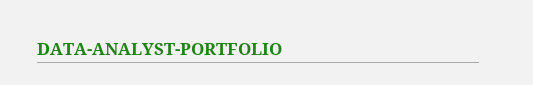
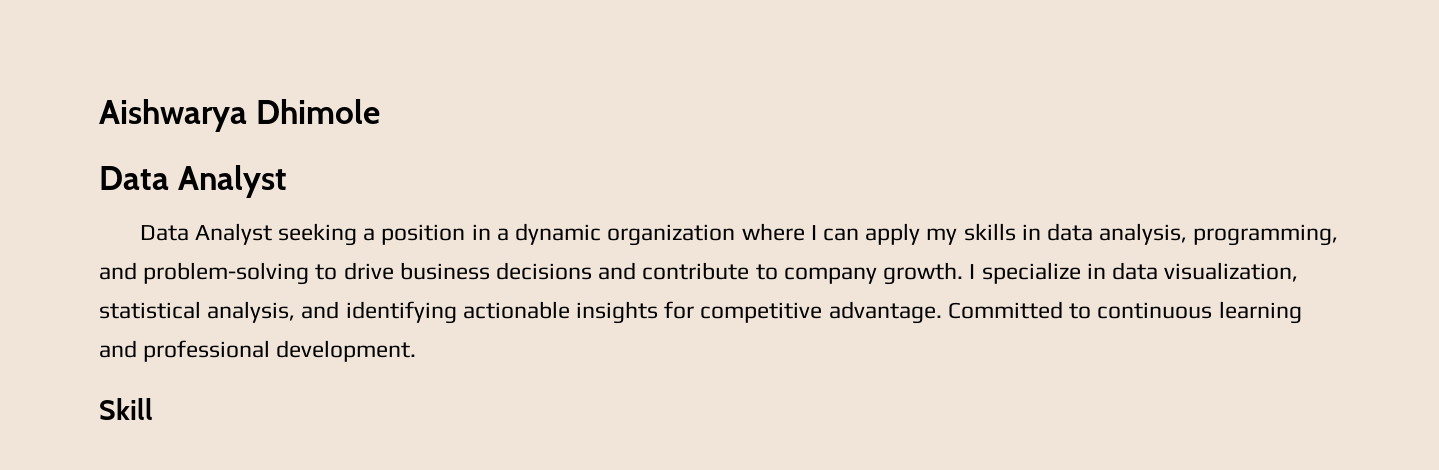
- DATA-ANALYST-PORTFOLIO
+ Aishwarya Dhimole
+ Data Analyst
+ Data Analyst seeking a position in a dynamic organization where I can apply my skills in data analysis, programming, and problem-solving to drive business decisions and contribute to company growth. I specialize in data visualization, statistical analysis, and identifying actionable insights for competitive advantage. Committed to continuous learning and professional development.
+ Skill

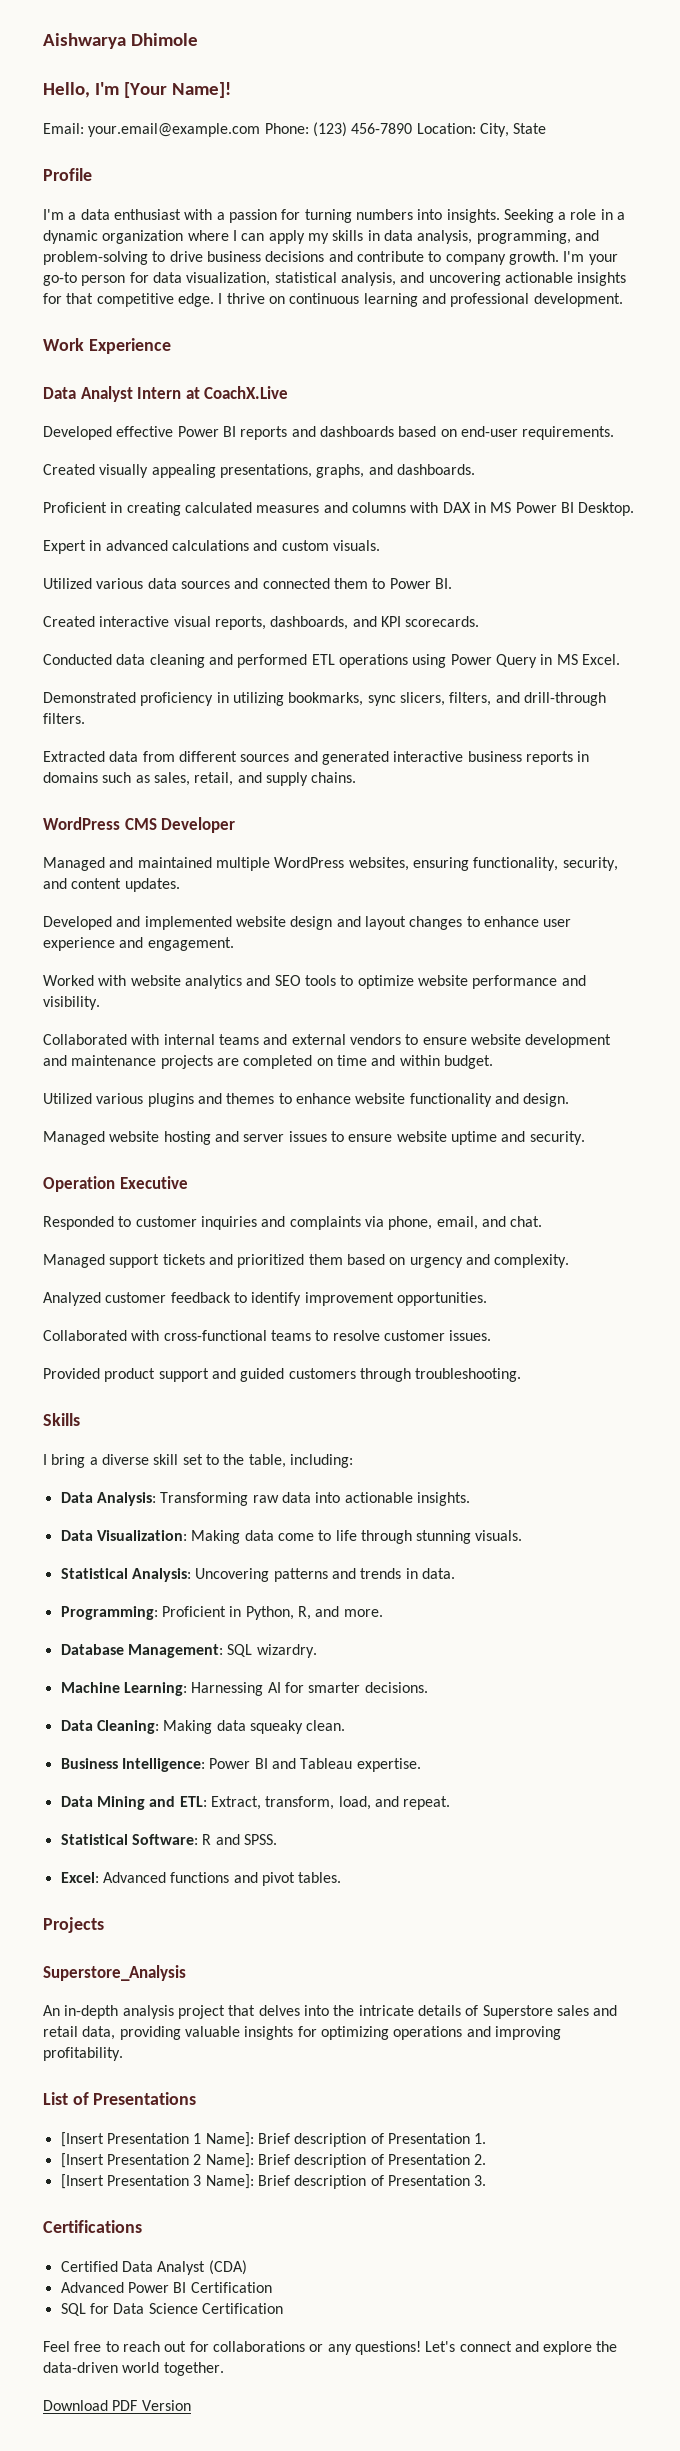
  Aishwarya Dhimole
- Data Analyst
- Data Analyst seeking a position in a dynamic organization where I can apply my skills in data analysis, programming, and problem-solving to drive business decisions and contribute to company growth.
+ Hello, I'm [Your Name]!
+ Email: your.email@example.com Phone: (123) 456-7890 Location: City, State
+ Profile
+ I'm a data enthusiast with a passion for turning numbers into insights. Seeking a role in a dynamic organization where I can apply my skills in data analysis, programming, and problem-solving to drive business decisions and contribute to company growth.
- I specialize in data visualization, statistical analysis, and identifying actionable insights for competitive advantage. Committed to continuous learning and professional development.
+ I'm your go-to person for data visualization, statistical analysis, and uncovering actionable insights for that competitive edge. I thrive on continuous learning and professional development.
- Skill
+ Work Experience
+ Data Analyst Intern at CoachX.Live
+ Developed effective Power BI reports and dashboards based on end-user requirements.
+ Created visually appealing presentations, graphs, and dashboards.
+ Proficient in creating calculated measures and columns with DAX in MS Power BI Desktop.
+ Expert in advanced calculations and custom visuals.
+ Utilized various data sources and connected them to Power BI.
+ Created interactive visual reports, dashboards, and KPI scorecards.
+ Conducted data cleaning and performed ETL operations using Power Query in MS Excel.
+ Demonstrated proficiency in utilizing bookmarks, sync slicers, filters, and drill-through filters.
+ Extracted data from different sources and generated interactive business reports in domains such as sales, retail, and supply chains.
+ WordPress CMS Developer
+ Managed and maintained multiple WordPress websites, ensuring functionality, security, and content updates.
+ Developed and implemented website design and layout changes to enhance user experience and engagement.
+ Worked with website analytics and SEO tools to optimize website performance and visibility.
+ Collaborated with internal teams and external vendors to ensure website development and maintenance projects are completed on time and within budget.
+ Utilized various plugins and themes to enhance website functionality and design.
+ Managed website hosting and server issues to ensure website uptime and security.
+ Operation Executive
+ Responded to customer inquiries and complaints via phone, email, and chat.
+ Managed support tickets and prioritized them based on urgency and complexity.
+ Analyzed customer feedback to identify improvement opportunities.
+ Collaborated with cross-functional teams to resolve customer issues.
+ Provided product support and guided customers through troubleshooting.
+ Skills
+ I bring a diverse skill set to the table, including:
+ Data Analysis: Transforming raw data into actionable insights.
+ Data Visualization: Making data come to life through stunning visuals.
+ Statistical Analysis: Uncovering patterns and trends in data.
+ Programming: Proficient in Python, R, and more.
+ Database Management: SQL wizardry.
+ Machine Learning: Harnessing AI for smarter decisions.
+ Data Cleaning: Making data squeaky clean.
+ Business Intelligence: Power BI and Tableau expertise.
+ Data Mining and ETL: Extract, transform, load, and repeat.
+ Statistical Software: R and SPSS.
+ Excel: Advanced functions and pivot tables.
+ Projects
+ Superstore_Analysis
+ An in-depth analysis project that delves into the intricate details of Superstore sales and retail data, providing valuable insights for optimizing operations and improving profitability.
+ List of Presentations
+ [Insert Presentation 1 Name]: Brief description of Presentation 1.
+ [Insert Presentation 2 Name]: Brief description of Presentation 2.
+ [Insert Presentation 3 Name]: Brief description of Presentation 3.
+ Certifications
+ Certified Data Analyst (CDA)
+ Advanced Power BI Certification
+ SQL for Data Science Certification
+ Feel free to reach out for collaborations or any questions! Let's connect and explore the data-driven world together.
+ Download PDF Version

